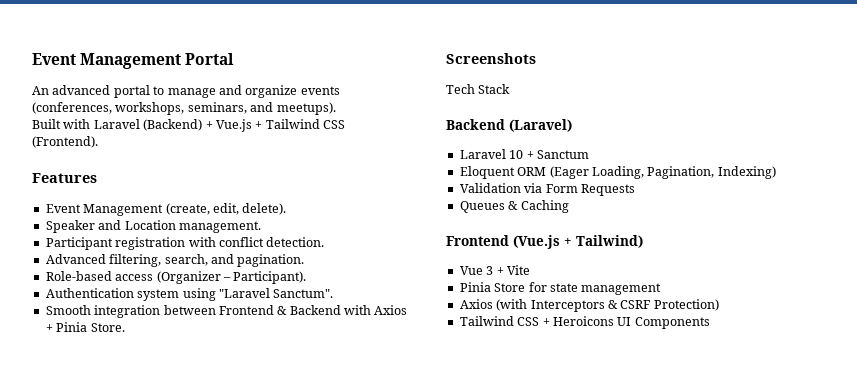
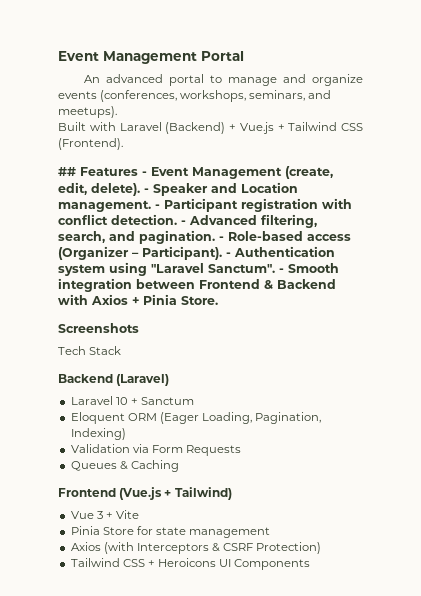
- Features
- Event Management (create, edit, delete).
- Speaker and Location management.
- Participant registration with conflict detection.
- Advanced filtering, search, and pagination.
- Role-based access (Organizer – Participant).
- Authentication system using "Laravel Sanctum".
- Smooth integration between Frontend & Backend with Axios + Pinia Store.
+ ## Features - Event Management (create, edit, delete). - Speaker and Location management. - Participant registration with conflict detection. - Advanced filtering, search, and pagination. - Role-based access (Organizer – Participant). - Authentication system using "Laravel Sanctum". - Smooth integration between Frontend & Backend with Axios + Pinia Store.

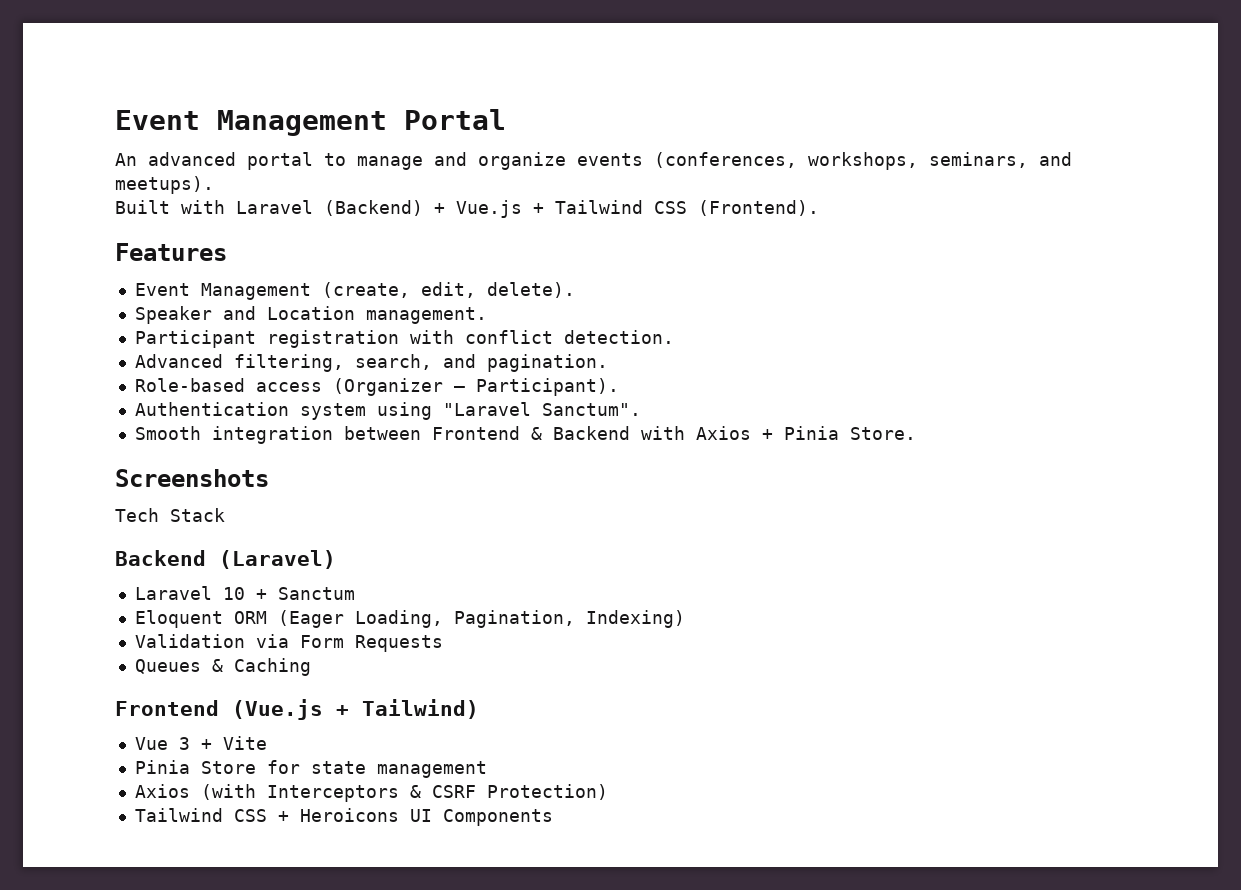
- ## Features - Event Management (create, edit, delete). - Speaker and Location management. - Participant registration with conflict detection. - Advanced filtering, search, and pagination. - Role-based access (Organizer – Participant). - Authentication system using "Laravel Sanctum". - Smooth integration between Frontend & Backend with Axios + Pinia Store.
+ Features
+ Event Management (create, edit, delete).
+ Speaker and Location management.
+ Participant registration with conflict detection.
+ Advanced filtering, search, and pagination.
+ Role-based access (Organizer – Participant).
+ Authentication system using "Laravel Sanctum".
+ Smooth integration between Frontend & Backend with Axios + Pinia Store.

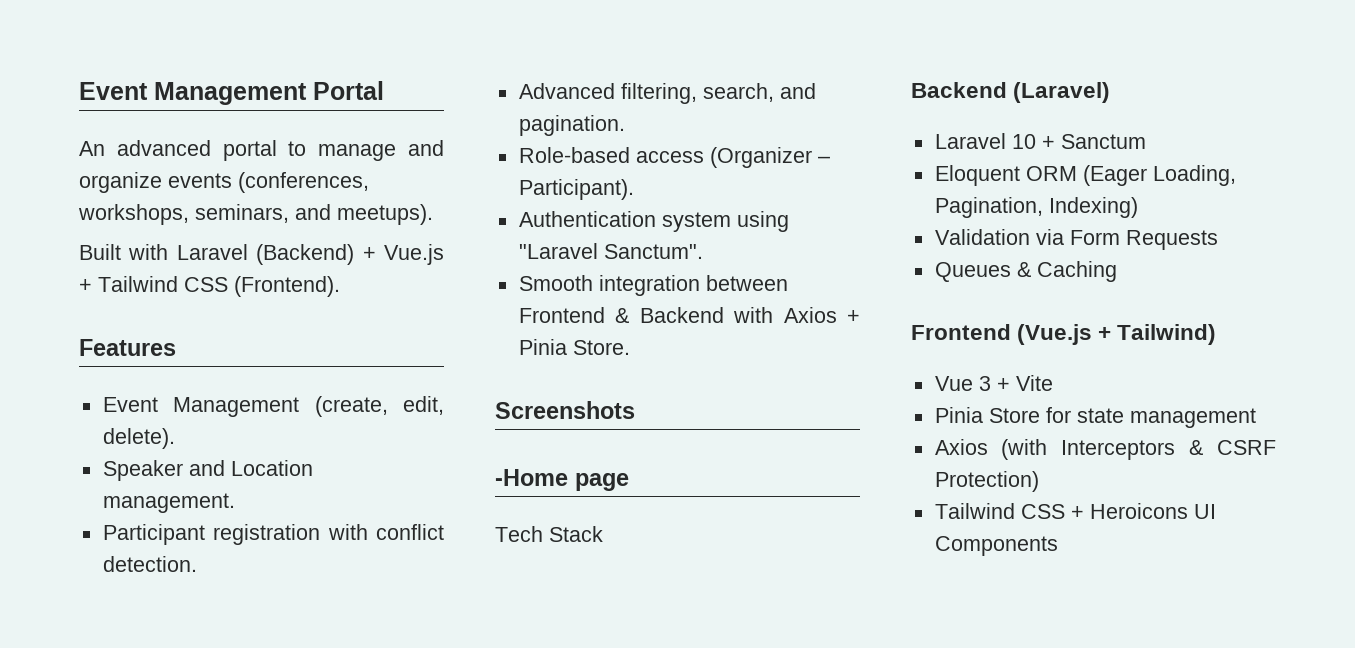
+ -Home page

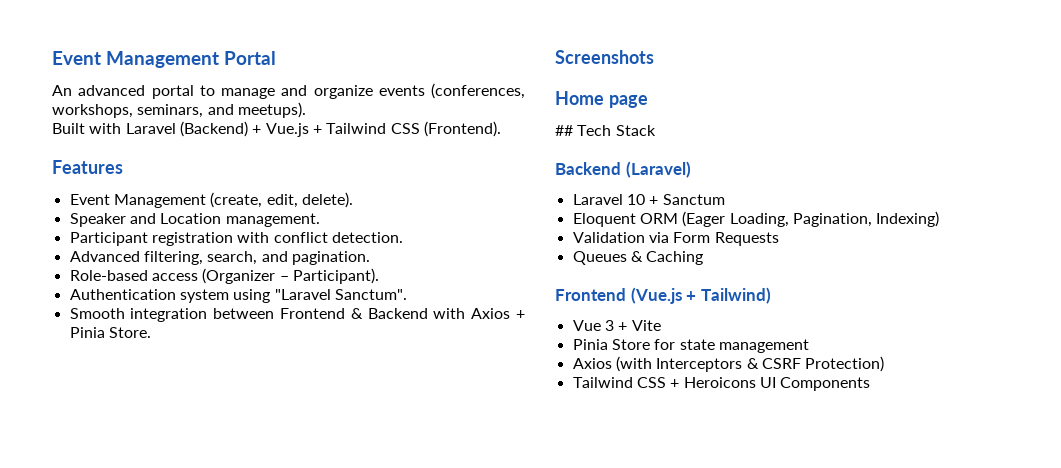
- -Home page
+ Home page
- Tech Stack
+ ## Tech Stack

